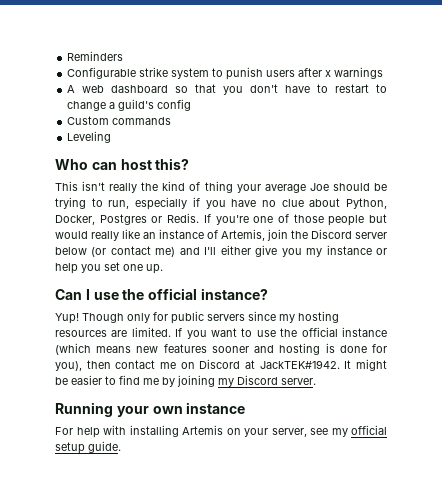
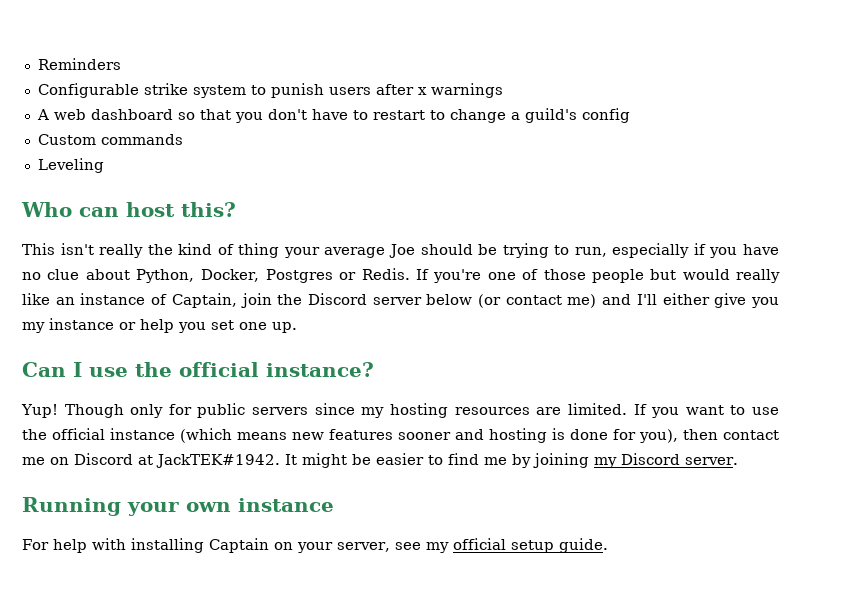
- If you're one of those people but would really like an instance of Artemis, join the Discord server below (or contact me) and I'll either give you my instance or help you set one up.
+ If you're one of those people but would really like an instance of Captain, join the Discord server below (or contact me) and I'll either give you my instance or help you set one up.
- For help with installing Artemis on your server, see my official setup guide.
+ For help with installing Captain on your server, see my official setup guide.

